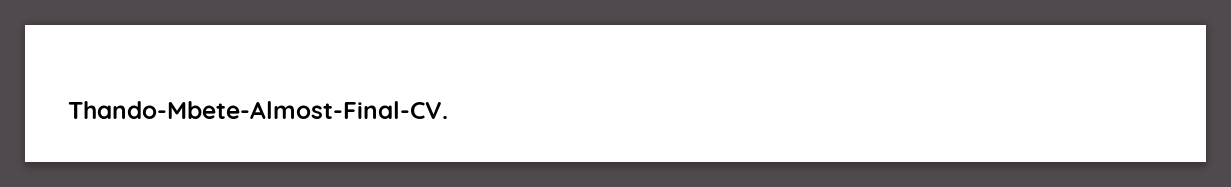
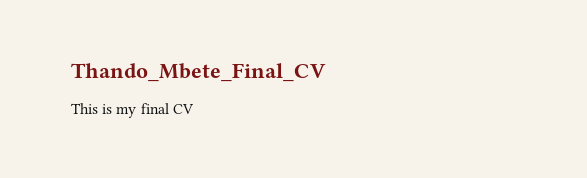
- Thando-Mbete-Almost-Final-CV.
+ Thando_Mbete_Final_CV
+ This is my final CV

